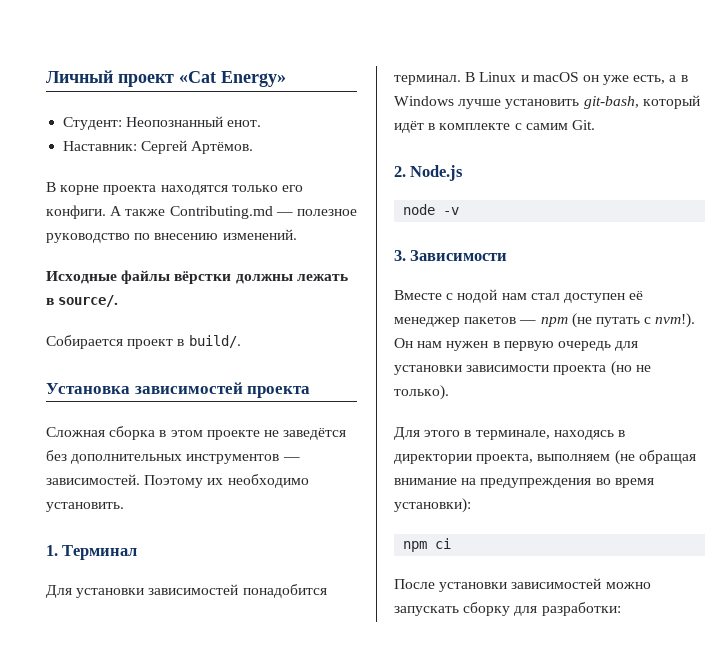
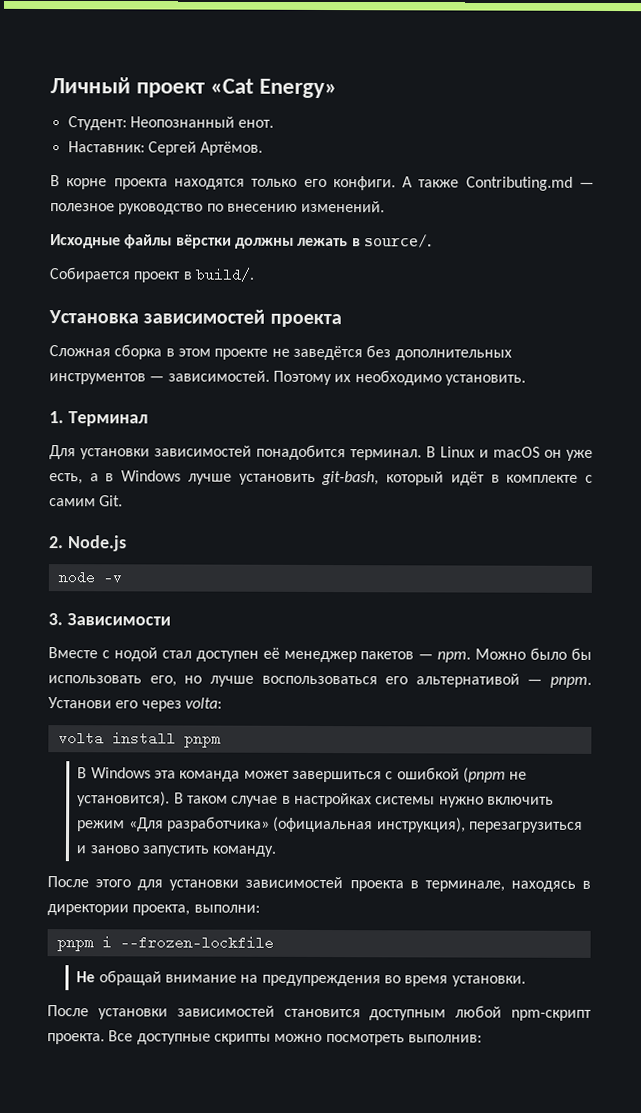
- Вместе с нодой нам стал доступен её менеджер пакетов — npm (не путать с nvm!). Он нам нужен в первую очередь для установки зависимости проекта (но не только).
- Для этого в терминале, находясь в директории проекта, выполняем (не обращая внимание на предупреждения во время установки):
- npm ci
+ Вместе с нодой стал доступен её менеджер пакетов — npm. Можно было бы использовать его, но лучше воспользоваться его альтернативой — pnpm. Установи его через volta:
+ volta install pnpm
+ В Windows эта команда может завершиться с ошибкой (pnpm не установится). В таком случае в настройках системы нужно включить режим «Для разработчика» (официальная инструкция), перезагрузиться и заново запустить команду.
+ После этого для установки зависимостей проекта в терминале, находясь в директории проекта, выполни:
+ pnpm i --frozen-lockfile
+ Не обращай внимание на предупреждения во время установки.
- После установки зависимостей можно запускать сборку для разработки:
+ После установки зависимостей становится доступным любой npm-скрипт проекта. Все доступные скрипты можно посмотреть выполнив:

